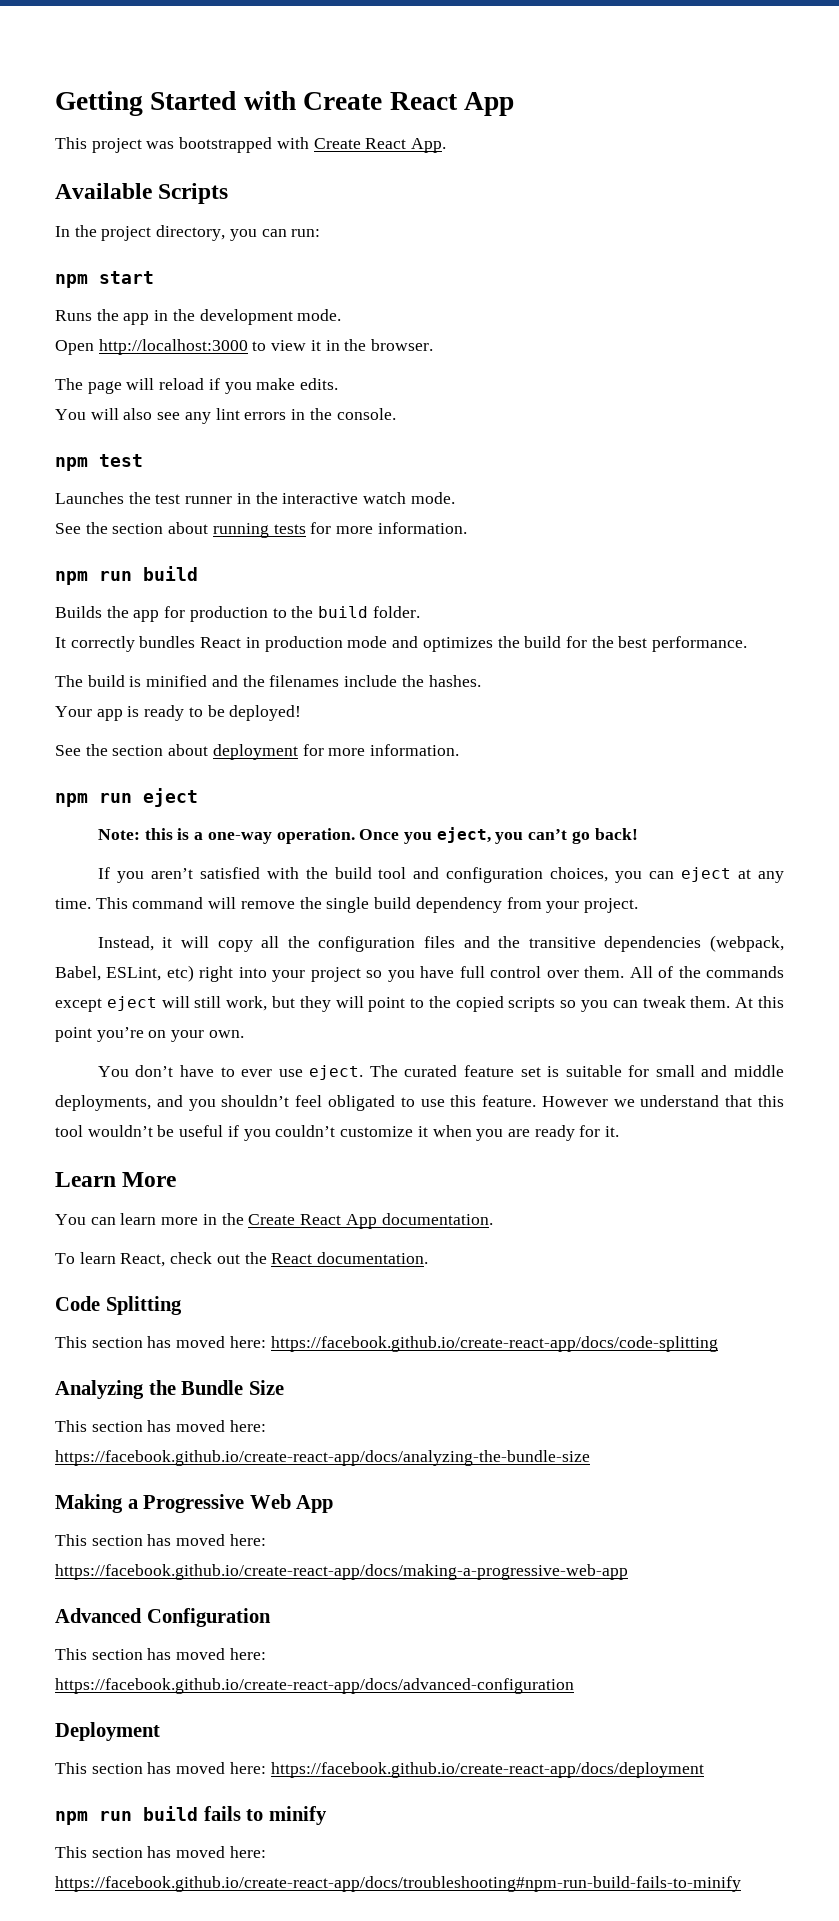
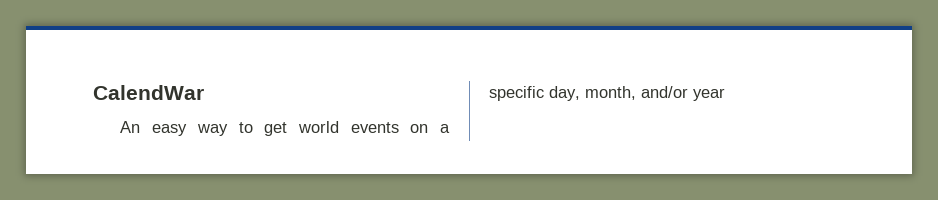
- Getting Started with Create React App
- This project was bootstrapped with Create React App.
- Available Scripts
- In the project directory, you can run:
- npm start
- Runs the app in the development mode.
- Open http://localhost:3000 to view it in the browser.
- The page will reload if you make edits.
- You will also see any lint errors in the console.
- npm test
- Launches the test runner in the interactive watch mode.
- See the section about running tests for more information.
- npm run build
- Builds the app for production to the build folder.
- It correctly bundles React in production mode and optimizes the build for the best performance.
- The build is minified and the filenames include the hashes.
- Your app is ready to be deployed!
- See the section about deployment for more information.
- npm run eject
- Note: this is a one-way operation. Once you eject, you can’t go back!
- If you aren’t satisfied with the build tool and configuration choices, you can eject at any time. This command will remove the single build dependency from your project.
- Instead, it will copy all the configuration files and the transitive dependencies (webpack, Babel, ESLint, etc) right into your project so you have full control over them. All of the commands except eject will still work, but they will point to the copied scripts so you can tweak them. At this point you’re on your own.
- You don’t have to ever use eject. The curated feature set is suitable for small and middle deployments, and you shouldn’t feel obligated to use this feature. However we understand that this tool wouldn’t be useful if you couldn’t customize it when you are ready for it.
- Learn More
- You can learn more in the Create React App documentation.
- To learn React, check out the React documentation.
- Code Splitting
- This section has moved here: https://facebook.github.io/create-react-app/docs/code-splitting
- Analyzing the Bundle Size
- This section has moved here: https://facebook.github.io/create-react-app/docs/analyzing-the-bundle-size
- Making a Progressive Web App
- This section has moved here: https://facebook.github.io/create-react-app/docs/making-a-progressive-web-app
- Advanced Configuration
- This section has moved here: https://facebook.github.io/create-react-app/docs/advanced-configuration
- Deployment
- This section has moved here: https://facebook.github.io/create-react-app/docs/deployment
- npm run build fails to minify
- This section has moved here: https://facebook.github.io/create-react-app/docs/troubleshooting#npm-run-build-fails-to-minify
+ CalendWar
+ An easy way to get world events on a specific day, month, and/or year

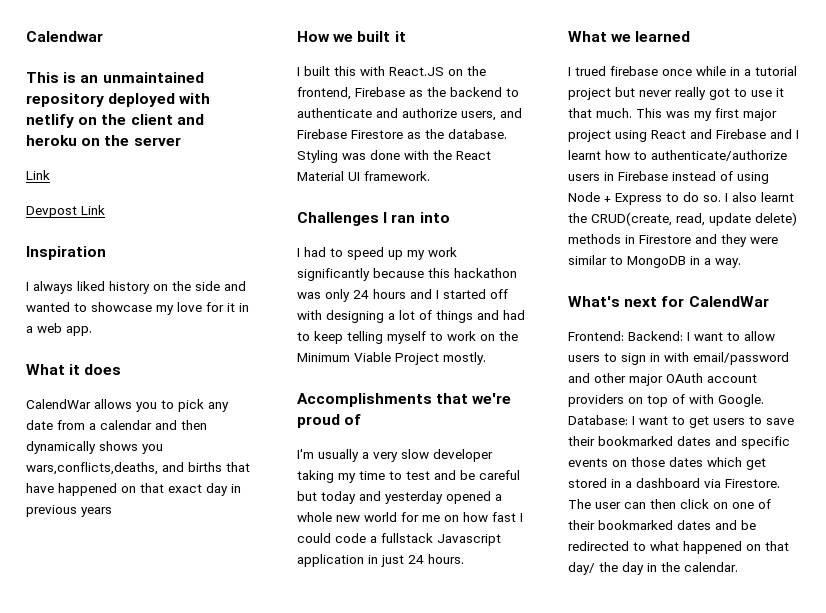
- CalendWar
- An easy way to get world events on a specific day, month, and/or year
+ Calendwar
+ This is an unmaintained repository deployed with netlify on the client and heroku on the server
+ Link
+ Devpost Link
+ Inspiration
+ I always liked history on the side and wanted to showcase my love for it in a web app.
+ What it does
+ CalendWar allows you to pick any date from a calendar and then dynamically shows you wars,conflicts,deaths, and births that have happened on that exact day in previous years
+ How we built it
+ I built this with React.JS on the frontend, Firebase as the backend to authenticate and authorize users, and Firebase Firestore as the database. Styling was done with the React Material UI framework.
+ Challenges I ran into
+ I had to speed up my work significantly because this hackathon was only 24 hours and I started off with designing a lot of things and had to keep telling myself to work on the Minimum Viable Project mostly.
+ Accomplishments that we're proud of
+ I'm usually a very slow developer taking my time to test and be careful but today and yesterday opened a whole new world for me on how fast I could code a fullstack Javascript application in just 24 hours.
+ What we learned
+ I trued firebase once while in a tutorial project but never really got to use it that much. This was my first major project using React and Firebase and I learnt how to authenticate/authorize users in Firebase instead of using Node + Express to do so. I also learnt the CRUD(create, read, update delete) methods in Firestore and they were similar to MongoDB in a way.
+ What's next for CalendWar
+ Frontend: Backend: I want to allow users to sign in with email/password and other major OAuth account providers on top of with Google. Database: I want to get users to save their bookmarked dates and specific events on those dates which get stored in a dashboard via Firestore. The user can then click on one of their bookmarked dates and be redirected to what happened on that day/ the day in the calendar.

